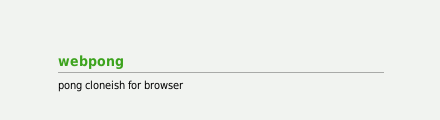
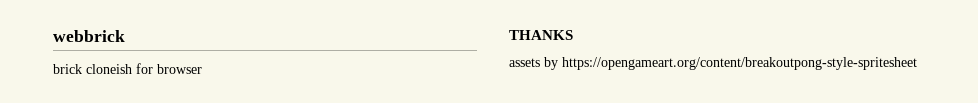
- webpong
- pong cloneish for browser
+ webbrick
+ brick cloneish for browser
+ THANKS
+ assets by https://opengameart.org/content/breakoutpong-style-spritesheet

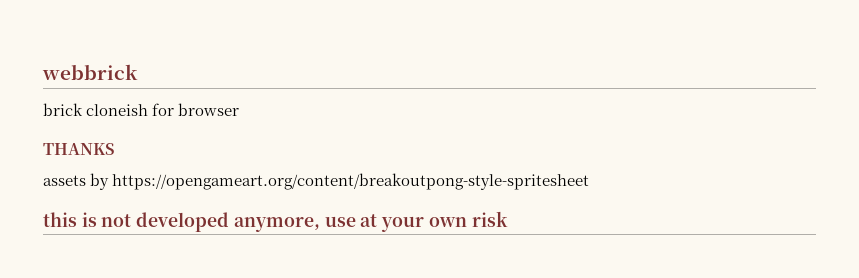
+ this is not developed anymore, use at your own risk

